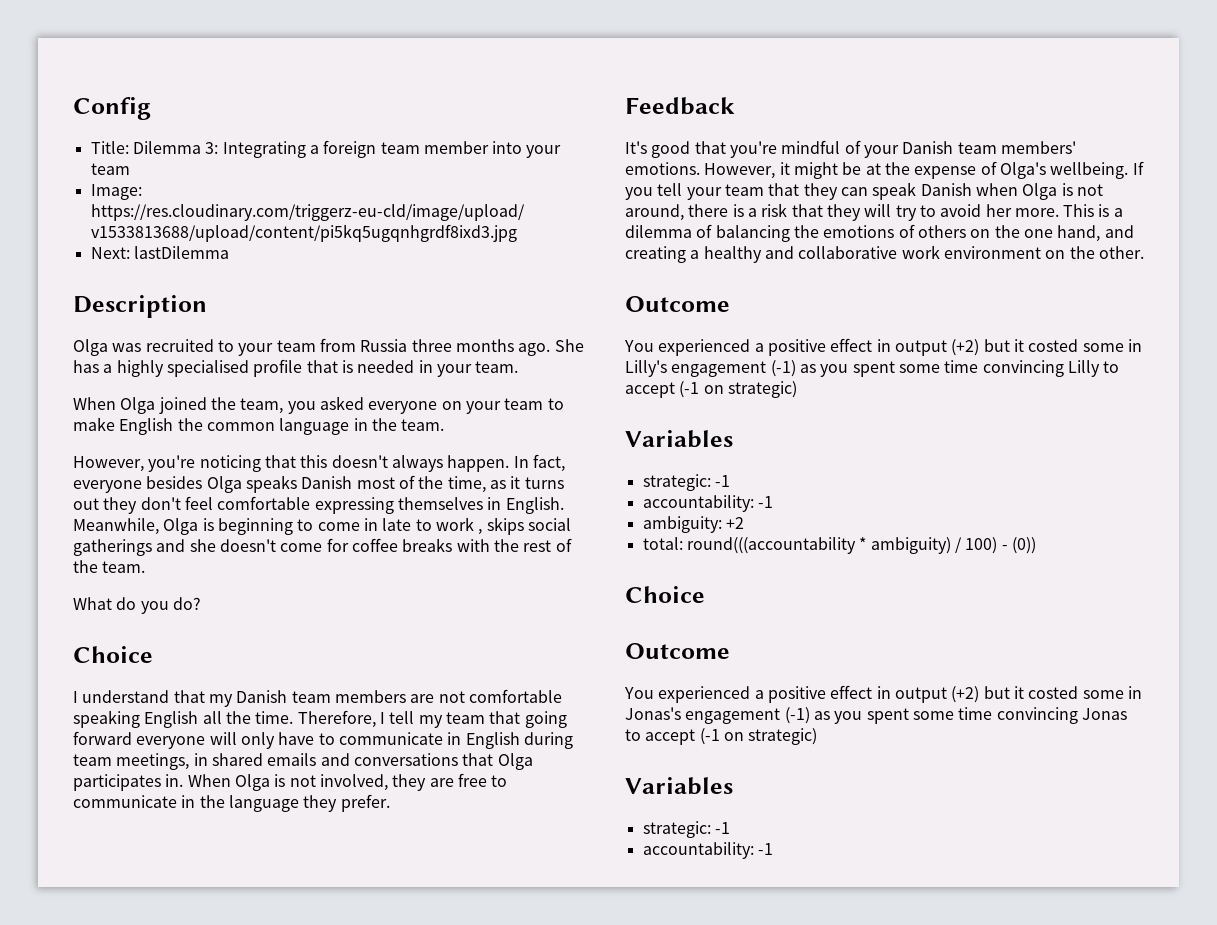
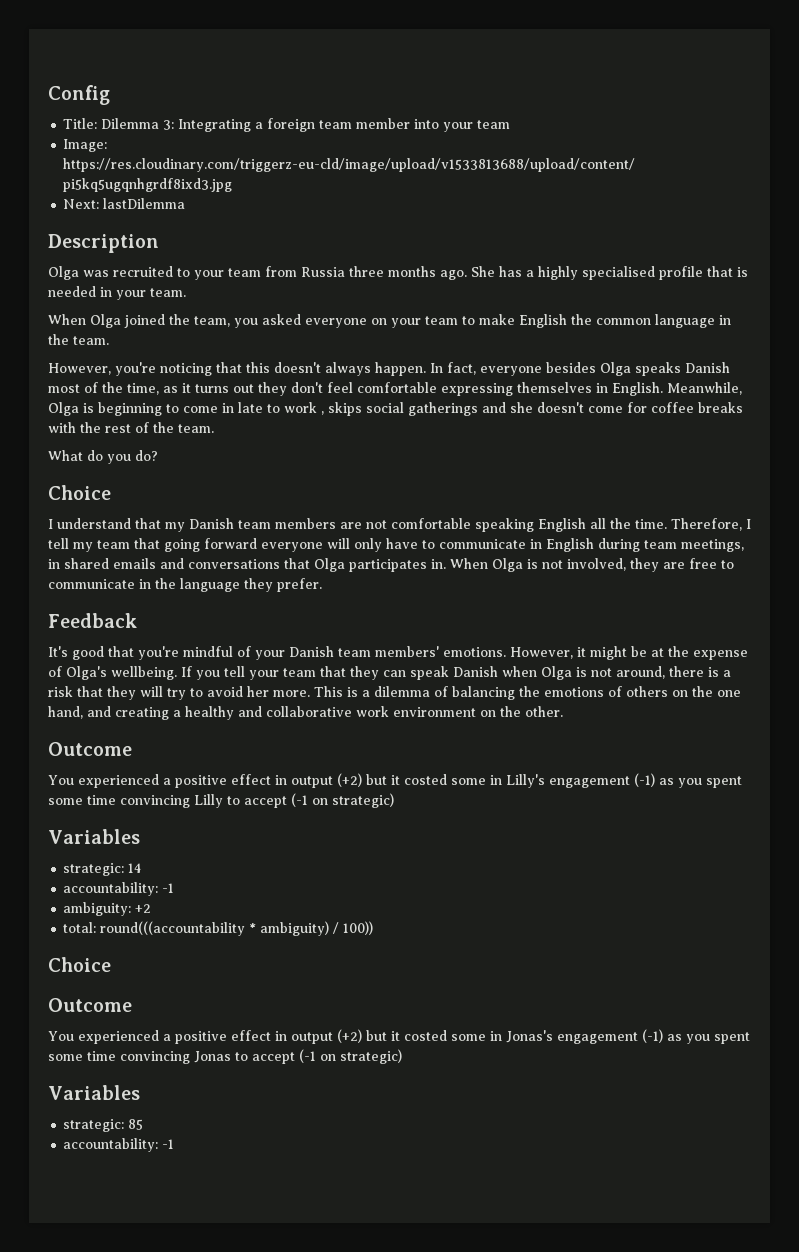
  You experienced a positive effect in output (+2) but it costed some in Lilly's engagement (-1) as you spent some time convincing Lilly to accept (-1 on strategic)
  Variables
- strategic: -1
+ strategic: 14
- total: round(((accountability * ambiguity) / 100) - (0))
+ total: round(((accountability * ambiguity) / 100))
  You experienced a positive effect in output (+2) but it costed some in Jonas's engagement (-1) as you spent some time convincing Jonas to accept (-1 on strategic)
  Variables
- strategic: -1
+ strategic: 85

